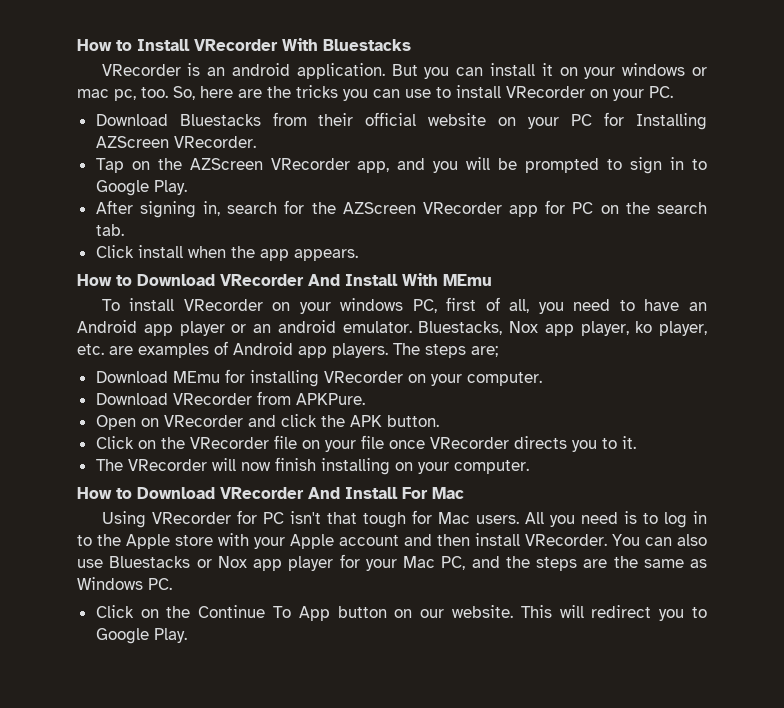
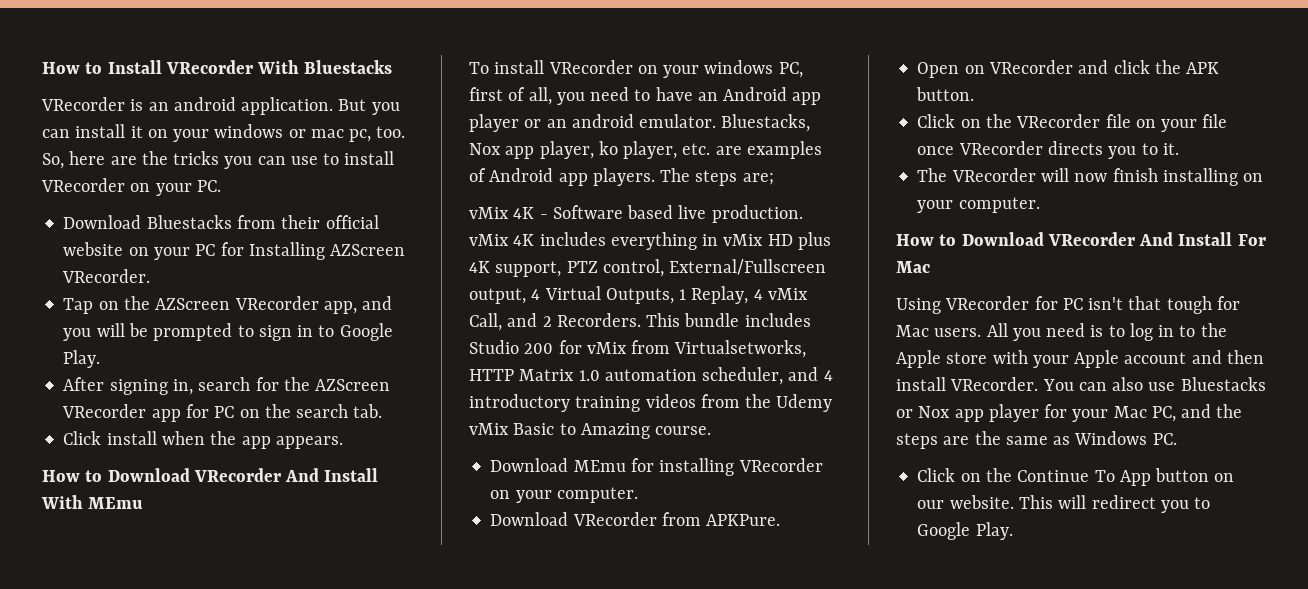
+ vMix 4K - Software based live production. vMix 4K includes everything in vMix HD plus 4K support, PTZ control, External/Fullscreen output, 4 Virtual Outputs, 1 Replay, 4 vMix Call, and 2 Recorders. This bundle includes Studio 200 for vMix from Virtualsetworks, HTTP Matrix 1.0 automation scheduler, and 4 introductory training videos from the Udemy vMix Basic to Amazing course.

